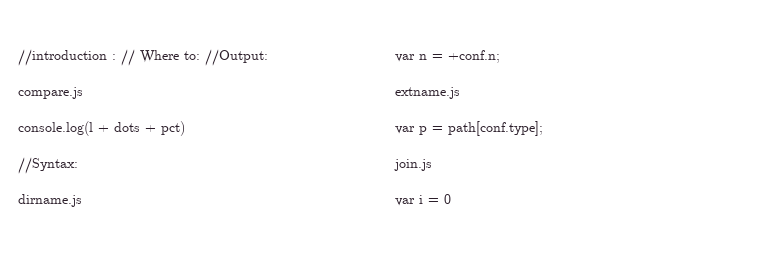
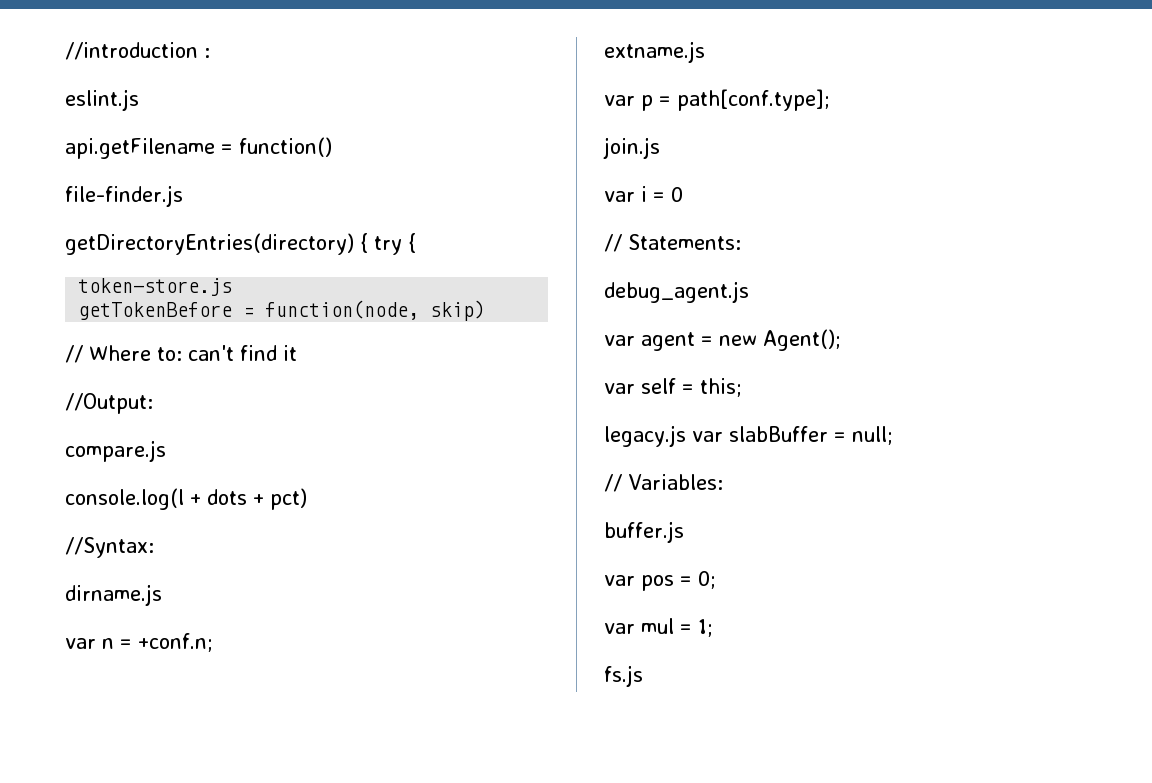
- //introduction : // Where to: //Output:
+ //introduction :
+ eslint.js
+ api.getFilename = function()
+ file-finder.js
+ getDirectoryEntries(directory) { try {
+ token-store.js
+ getTokenBefore = function(node, skip)
+ // Where to: can't find it
+ //Output:
+ // Statements:
+ debug_agent.js
+ var agent = new Agent();
+ var self = this;
+ legacy.js var slabBuffer = null;
+ // Variables:
+ buffer.js
+ var pos = 0;
+ var mul = 1;
+ fs.js

